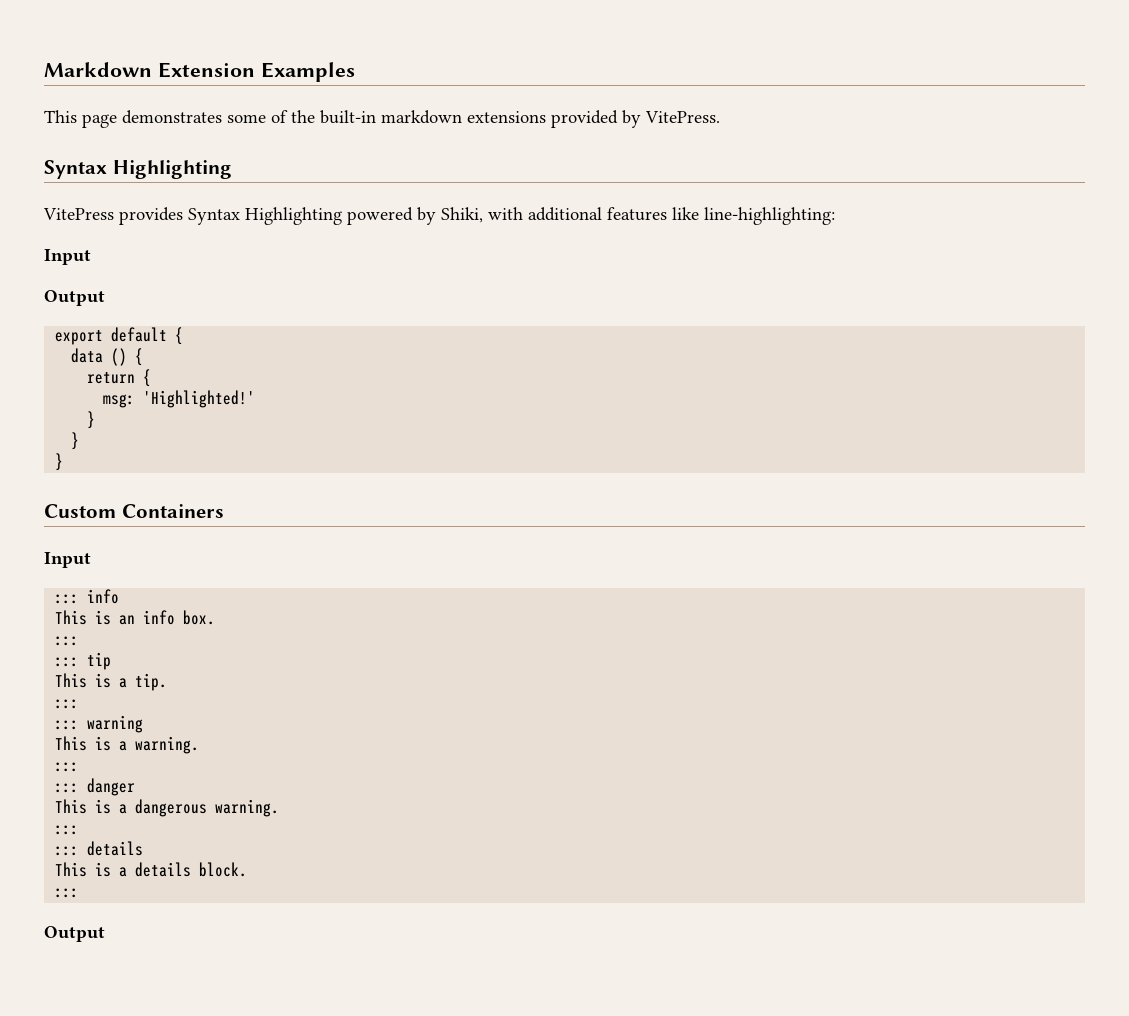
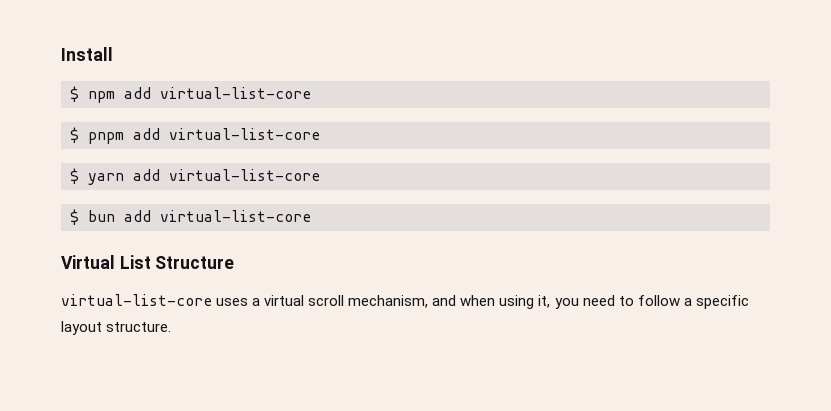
- Markdown Extension Examples
- This page demonstrates some of the built-in markdown extensions provided by VitePress.
- Syntax Highlighting
- VitePress provides Syntax Highlighting powered by Shiki, with additional features like line-highlighting:
- Input
- Output
- export default {
- data () {
- return {
- msg: 'Highlighted!'
- }
- }
- }
- Custom Containers
- Input
- ::: info
- This is an info box.
- :::
- ::: tip
- This is a tip.
- :::
- ::: warning
- This is a warning.
- :::
- ::: danger
- This is a dangerous warning.
- :::
- ::: details
- This is a details block.
- :::
- Output
+ Install
+ $ npm add virtual-list-core
+ $ pnpm add virtual-list-core
+ $ yarn add virtual-list-core
+ $ bun add virtual-list-core
+ Virtual List Structure
+ virtual-list-core uses a virtual scroll mechanism, and when using it, you need to follow a specific layout structure.

